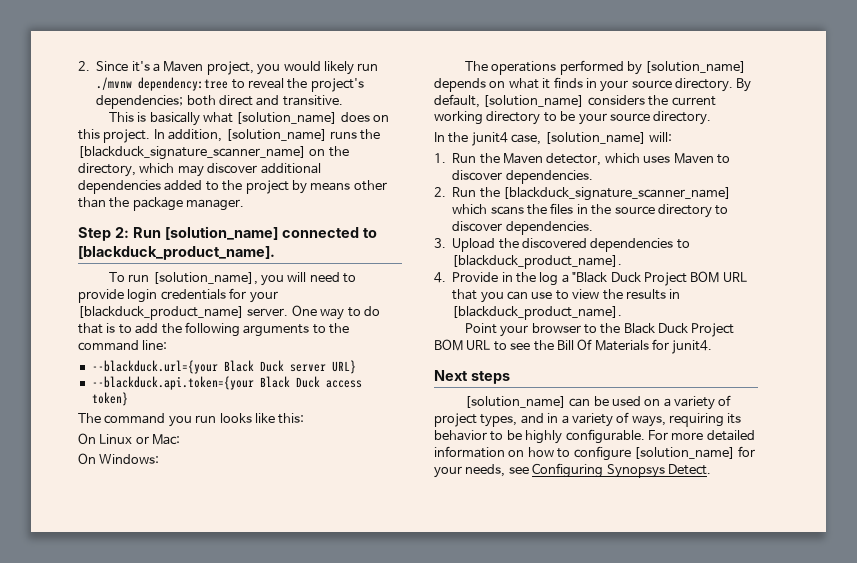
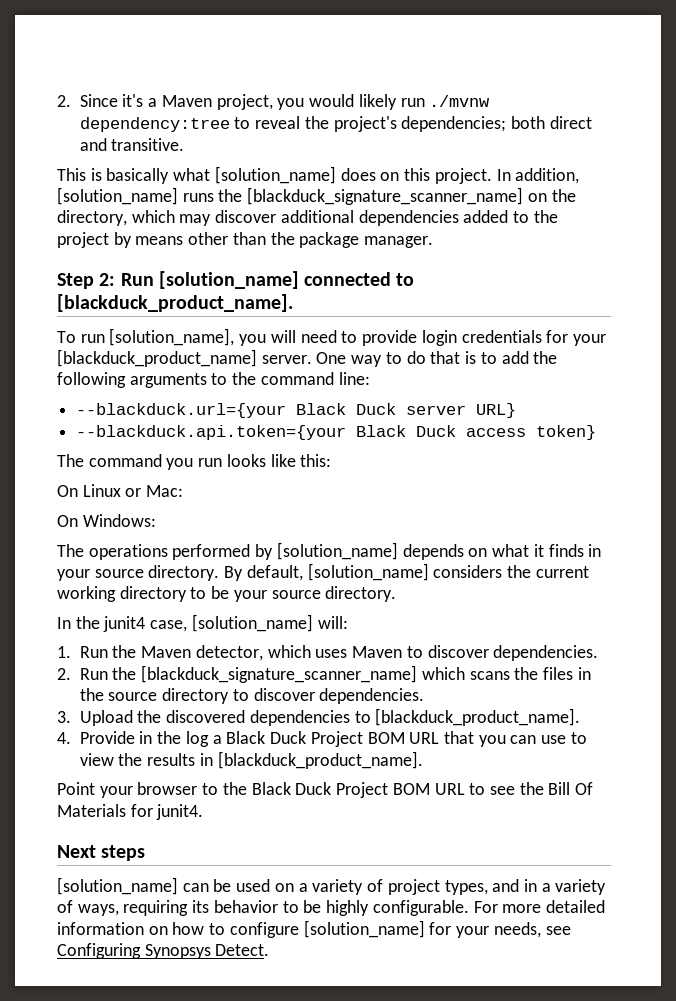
- 4. Provide in the log a "Black Duck Project BOM URL that you can use to view the results in [blackduck_product_name].
+ 4. Provide in the log a Black Duck Project BOM URL that you can use to view the results in [blackduck_product_name].

